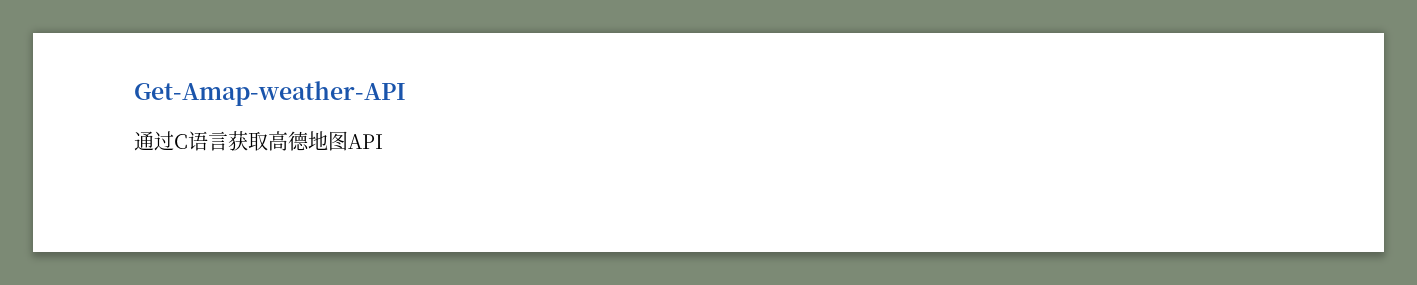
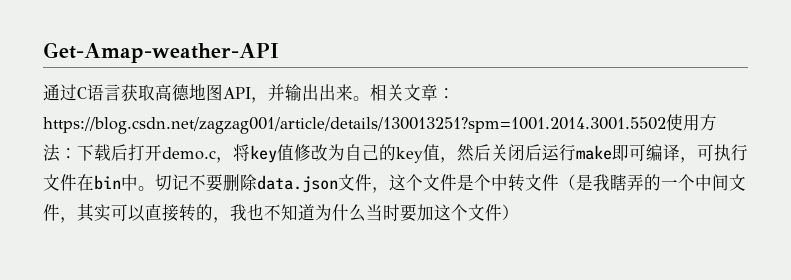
- 通过C语言获取高德地图API
+ 通过C语言获取高德地图API，并输出出来。相关文章：https://blog.csdn.net/zagzag001/article/details/130013251?spm=1001.2014.3001.5502使用方法：下载后打开demo.c，将key值修改为自己的key值，然后关闭后运行make即可编译，可执行文件在bin中。切记不要删除data.json文件，这个文件是个中转文件（是我瞎弄的一个中间文件，其实可以直接转的，我也不知道为什么当时要加这个文件）

